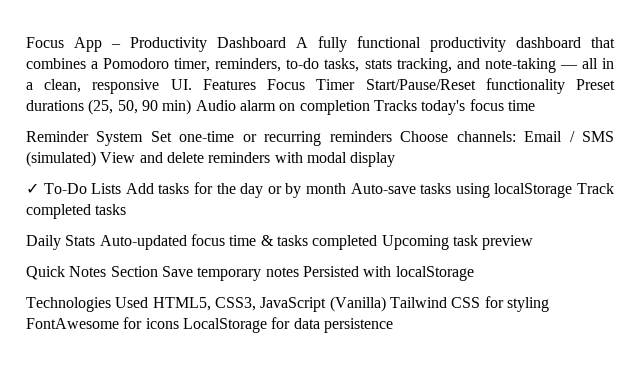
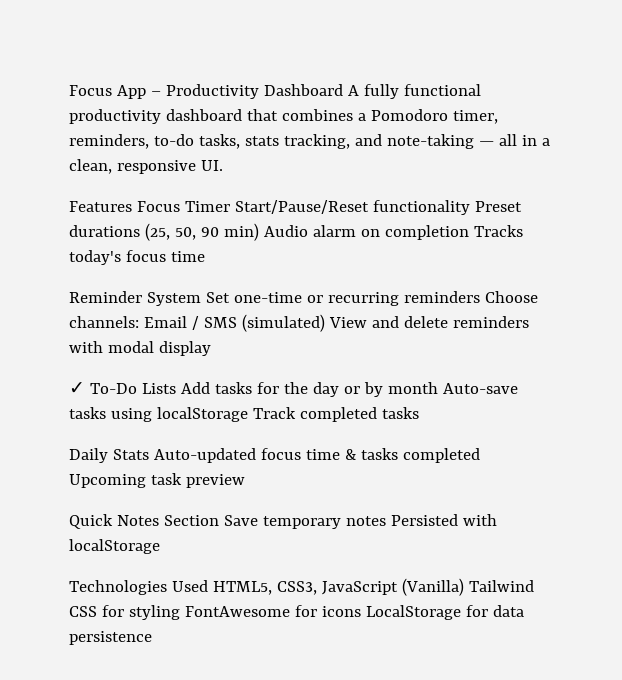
- Focus App – Productivity Dashboard A fully functional productivity dashboard that combines a Pomodoro timer, reminders, to-do tasks, stats tracking, and note-taking — all in a clean, responsive UI. Features Focus Timer Start/Pause/Reset functionality Preset durations (25, 50, 90 min) Audio alarm on completion Tracks today's focus time
+ Focus App – Productivity Dashboard A fully functional productivity dashboard that combines a Pomodoro timer, reminders, to-do tasks, stats tracking, and note-taking — all in a clean, responsive UI.
+ Features Focus Timer Start/Pause/Reset functionality Preset durations (25, 50, 90 min) Audio alarm on completion Tracks today's focus time

